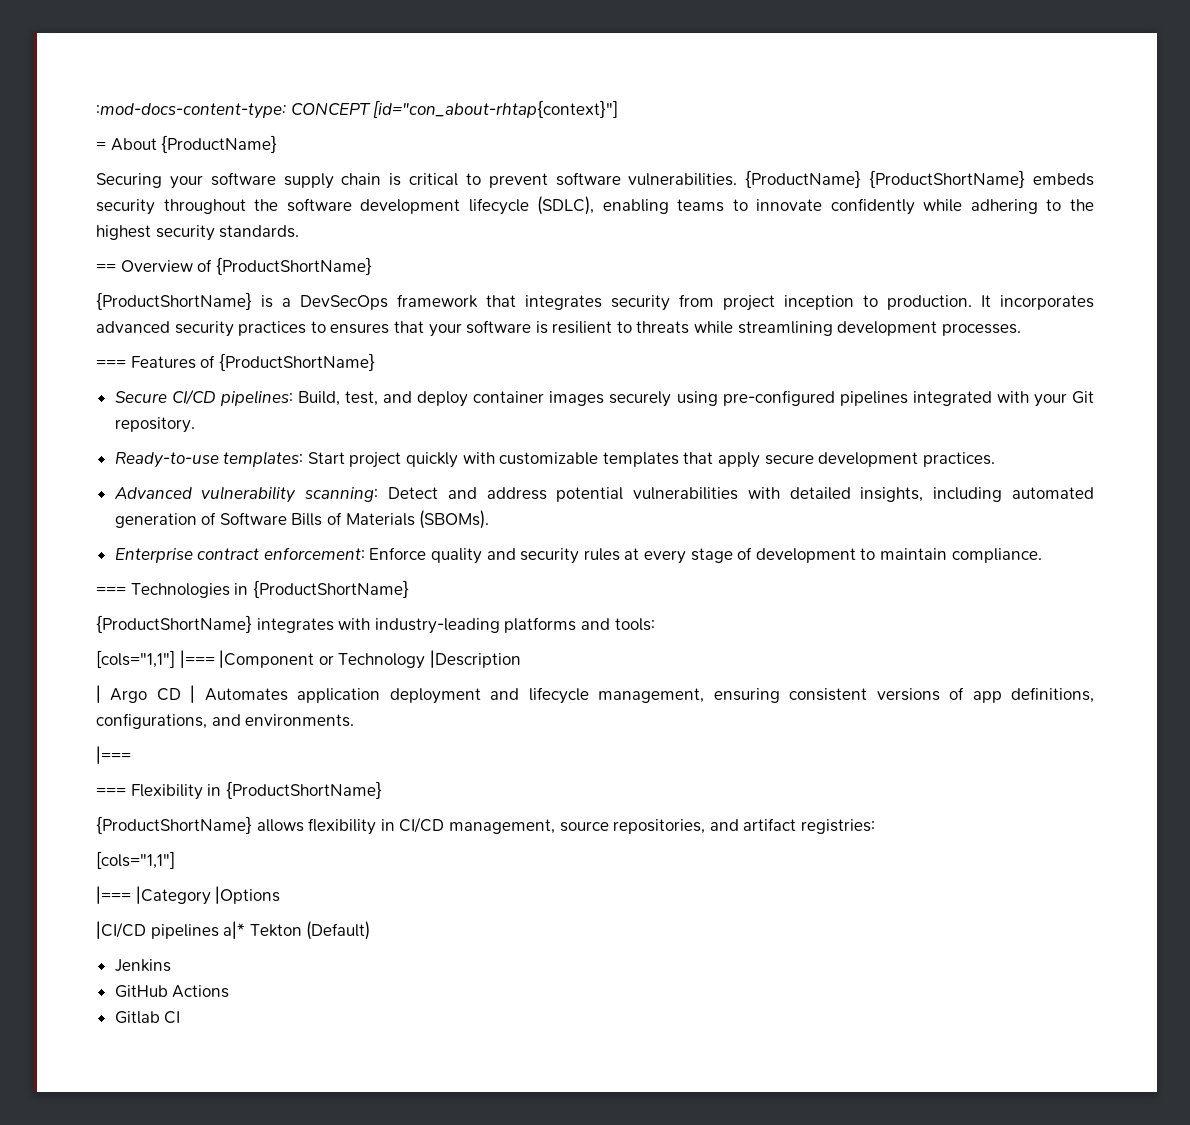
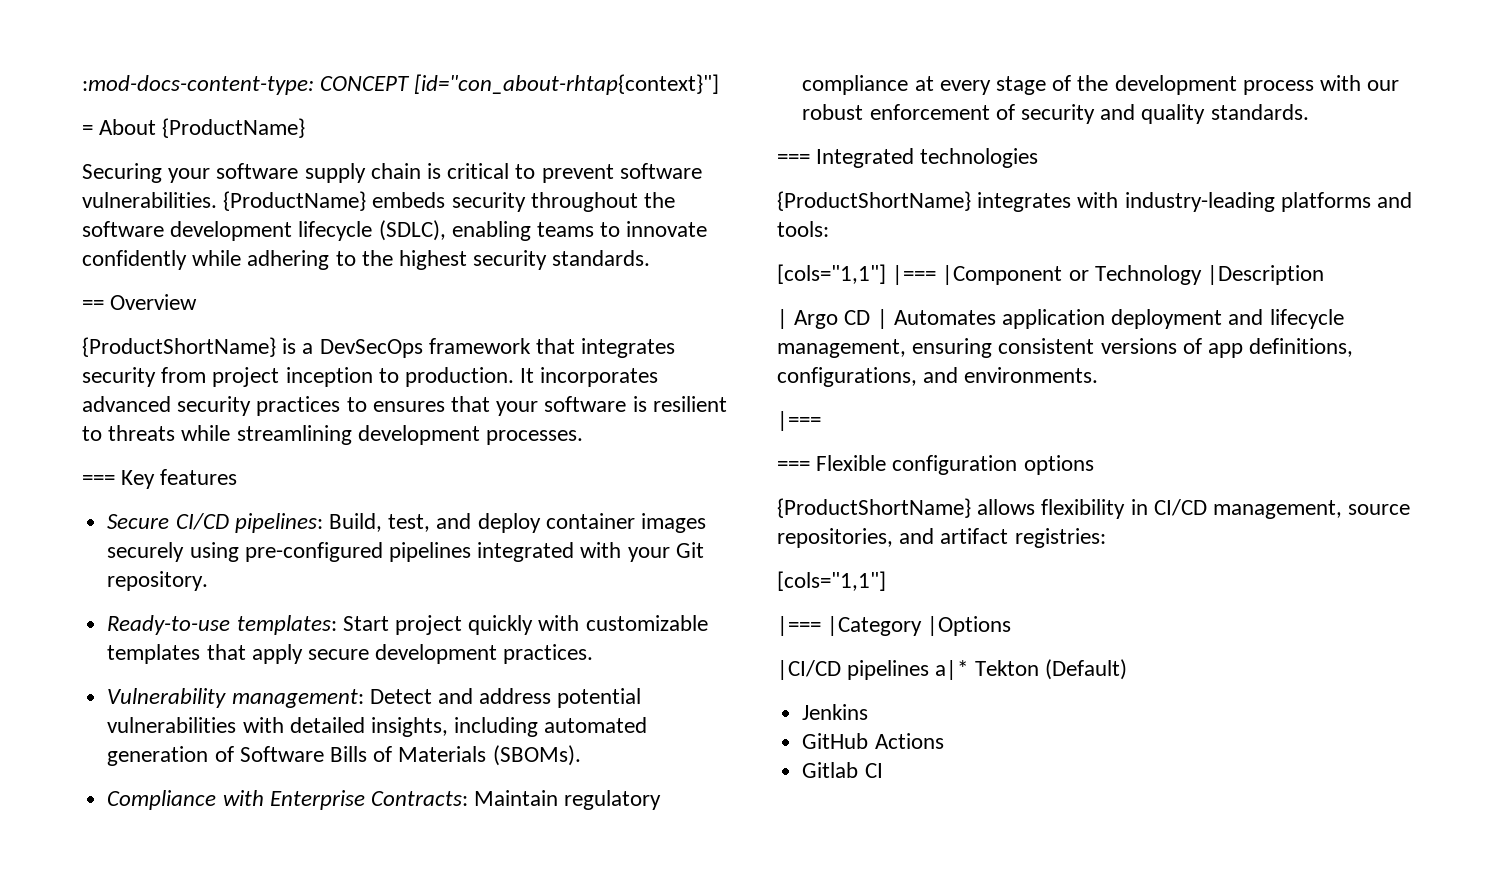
- {ProductName} {ProductShortName} embeds security throughout the software development lifecycle (SDLC), enabling teams to innovate confidently while adhering to the highest security standards.
+ {ProductName} embeds security throughout the software development lifecycle (SDLC), enabling teams to innovate confidently while adhering to the highest security standards.
- == Overview of {ProductShortName}
+ == Overview
- === Features of {ProductShortName}
+ === Key features
- Advanced vulnerability scanning: Detect and address potential vulnerabilities with detailed insights, including automated generation of Software Bills of Materials (SBOMs).
+ Vulnerability management: Detect and address potential vulnerabilities with detailed insights, including automated generation of Software Bills of Materials (SBOMs).
- Enterprise contract enforcement: Enforce quality and security rules at every stage of development to maintain compliance.
- === Technologies in {ProductShortName}
+ Compliance with Enterprise Contracts: Maintain regulatory compliance at every stage of the development process with our robust enforcement of security and quality standards.
+ === Integrated technologies
- === Flexibility in {ProductShortName}
+ === Flexible configuration options

